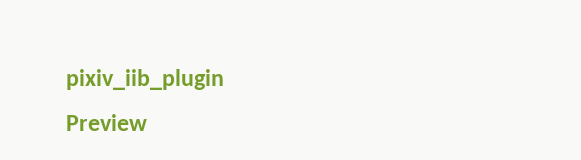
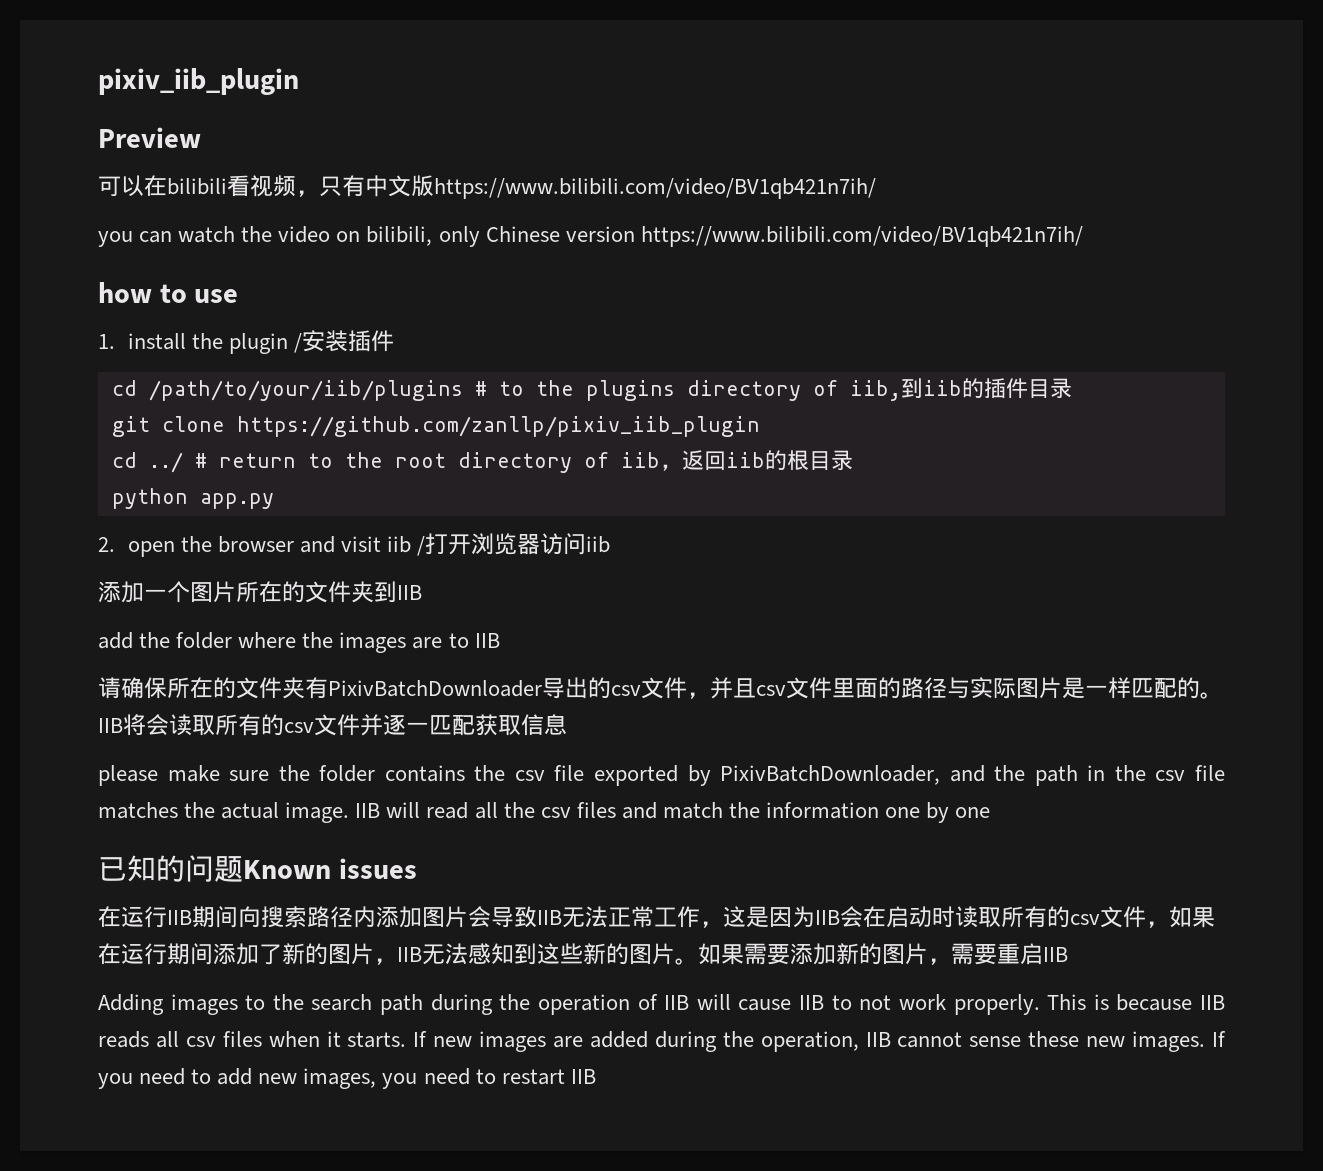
+ 可以在bilibili看视频，只有中文版https://www.bilibili.com/video/BV1qb421n7ih/
+ you can watch the video on bilibili, only Chinese version https://www.bilibili.com/video/BV1qb421n7ih/
+ how to use
+ 1. install the plugin /安装插件
+ cd /path/to/your/iib/plugins # to the plugins directory of iib,到iib的插件目录
+ git clone https://github.com/zanllp/pixiv_iib_plugin
+ cd ../ # return to the root directory of iib，返回iib的根目录
+ python app.py
+ 2. open the browser and visit iib /打开浏览器访问iib
+ 添加一个图片所在的文件夹到IIB
+ add the folder where the images are to IIB
+ 请确保所在的文件夹有PixivBatchDownloader导出的csv文件，并且csv文件里面的路径与实际图片是一样匹配的。IIB将会读取所有的csv文件并逐一匹配获取信息
+ please make sure the folder contains the csv file exported by PixivBatchDownloader, and the path in the csv file matches the actual image. IIB will read all the csv files and match the information one by one
+ 已知的问题Known issues
+ 在运行IIB期间向搜索路径内添加图片会导致IIB无法正常工作，这是因为IIB会在启动时读取所有的csv文件，如果在运行期间添加了新的图片，IIB无法感知到这些新的图片。如果需要添加新的图片，需要重启IIB
+ Adding images to the search path during the operation of IIB will cause IIB to not work properly. This is because IIB reads all csv files when it starts. If new images are added during the operation, IIB cannot sense these new images. If you need to add new images, you need to restart IIB

